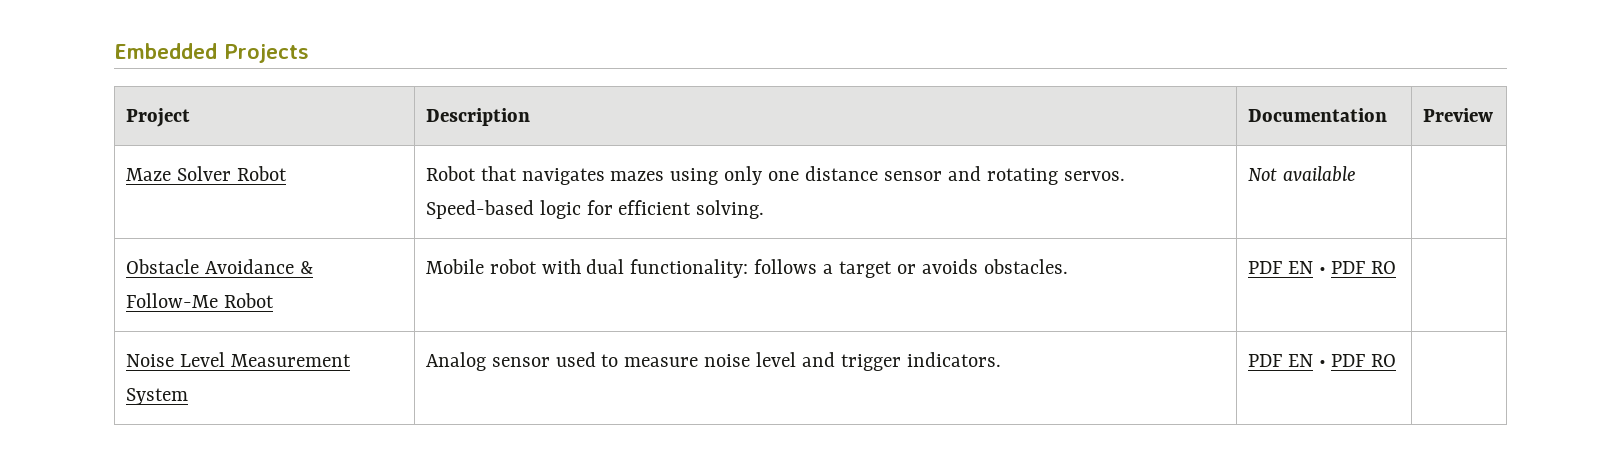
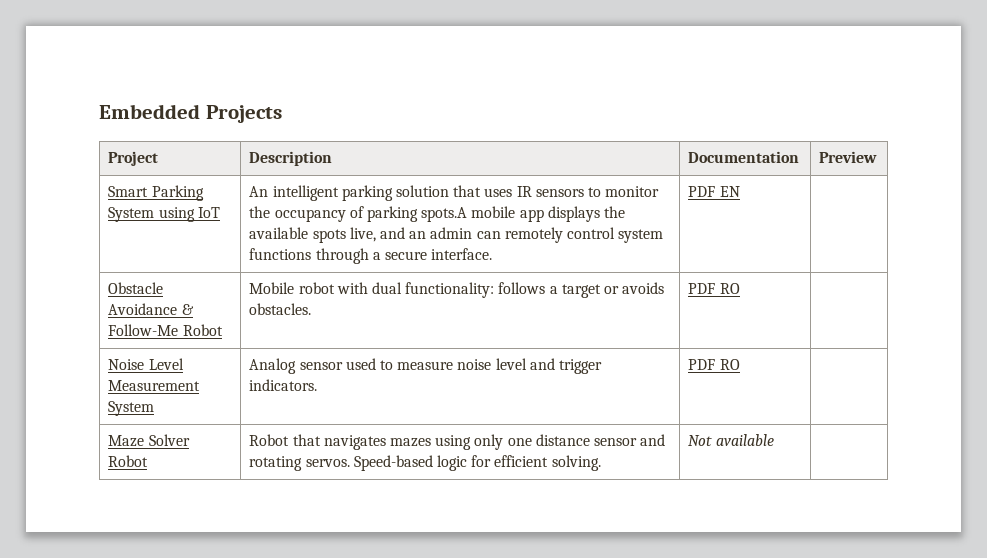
+ Smart Parking System using IoT | An intelligent parking solution that uses IR sensors to monitor the occupancy of parking spots.A mobile app displays the available spots live, and an admin can remotely control system functions through a secure interface. | PDF EN |
+ Obstacle Avoidance & Follow-Me Robot | Mobile robot with dual functionality: follows a target or avoids obstacles. | PDF RO |
+ Noise Level Measurement System | Analog sensor used to measure noise level and trigger indicators. | PDF RO |
- Obstacle Avoidance & Follow-Me Robot | Mobile robot with dual functionality: follows a target or avoids obstacles. | PDF EN • PDF RO |
- Noise Level Measurement System | Analog sensor used to measure noise level and trigger indicators. | PDF EN • PDF RO |

